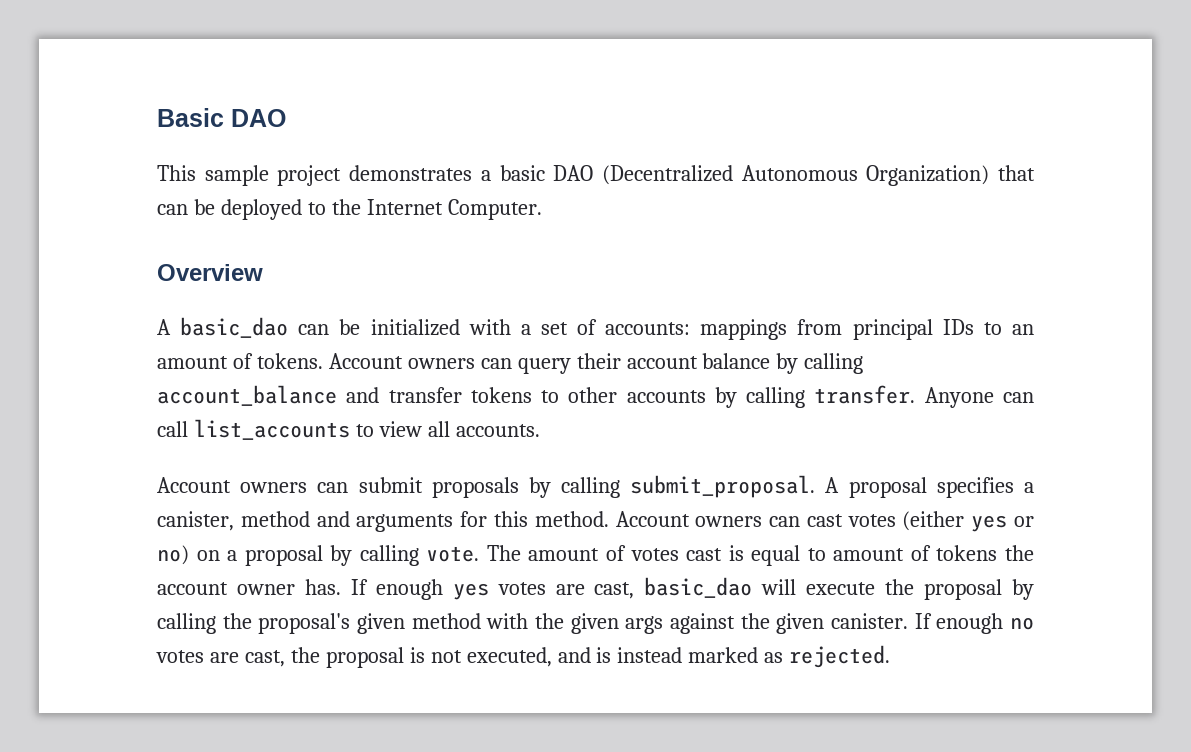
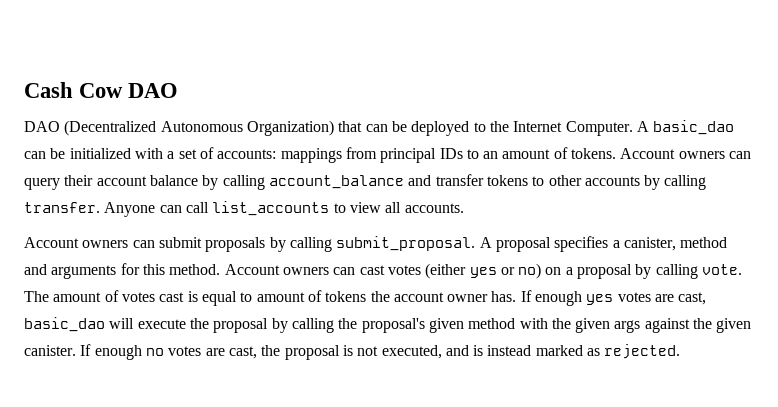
- Basic DAO
+ Cash Cow DAO
- This sample project demonstrates a basic DAO (Decentralized Autonomous Organization) that can be deployed to the Internet Computer.
- Overview
- A basic_dao can be initialized with a set of accounts: mappings from principal IDs to an amount of tokens.
+ DAO (Decentralized Autonomous Organization) that can be deployed to the Internet Computer. A basic_dao can be initialized with a set of accounts: mappings from principal IDs to an amount of tokens.

